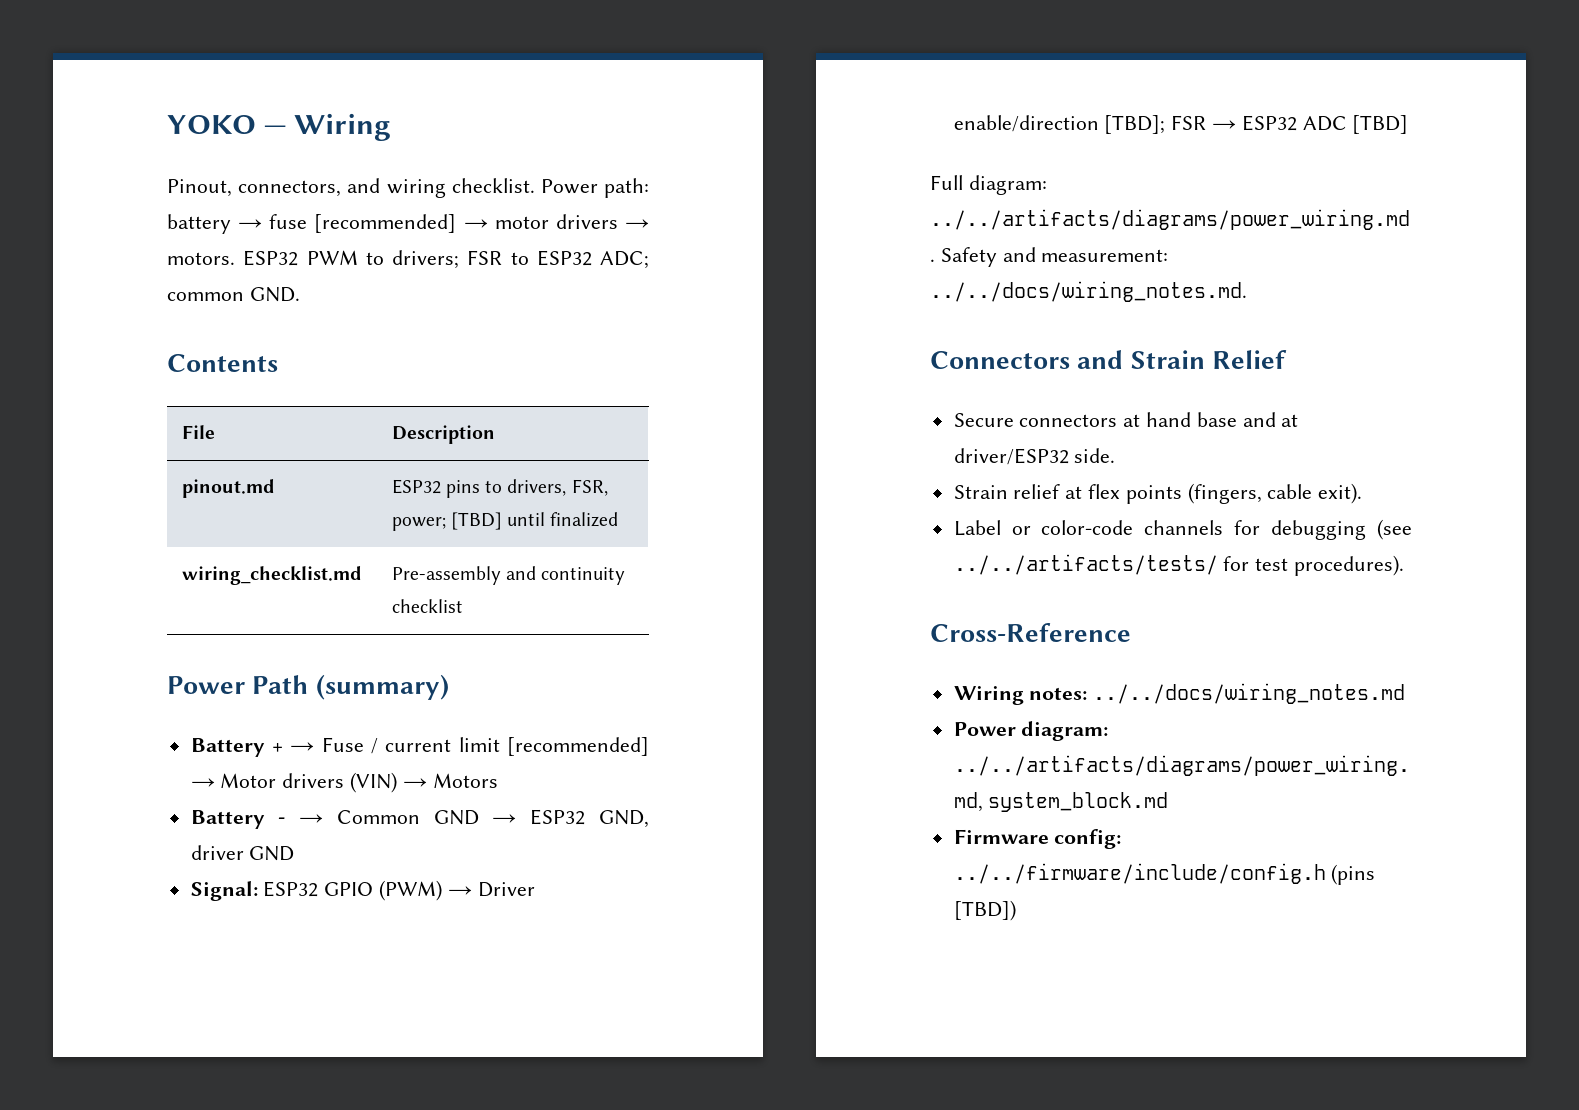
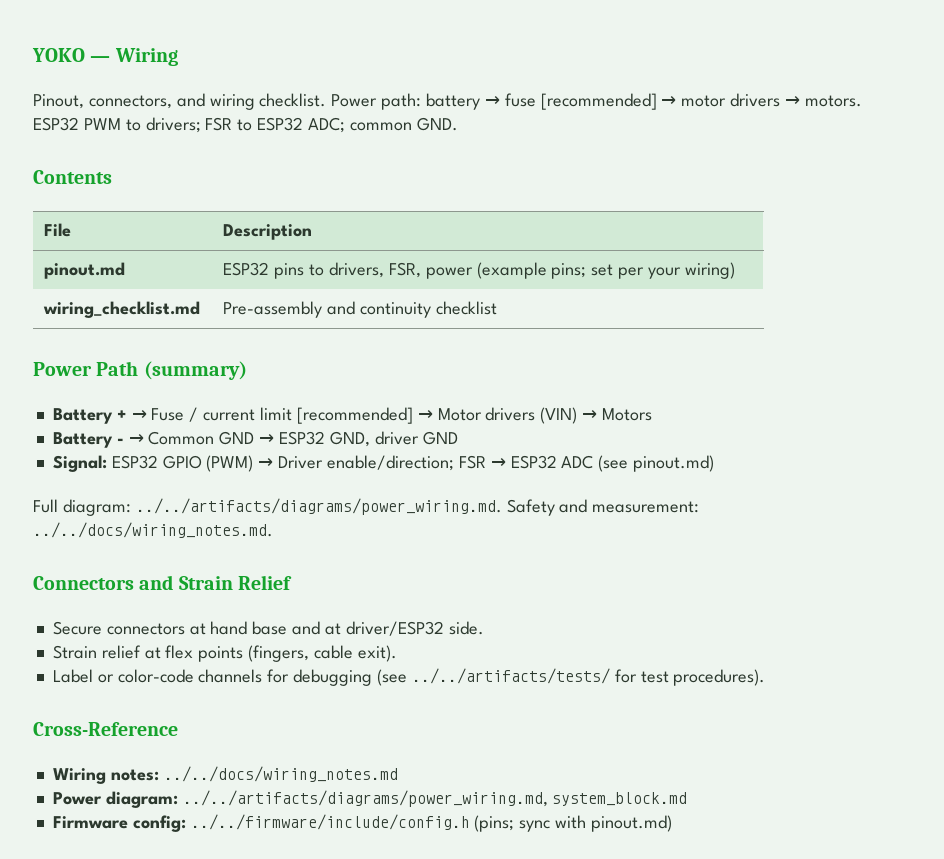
- pinout.md | ESP32 pins to drivers, FSR, power; [TBD] until finalized
+ pinout.md | ESP32 pins to drivers, FSR, power (example pins; set per your wiring)
- Signal: ESP32 GPIO (PWM) → Driver enable/direction [TBD]; FSR → ESP32 ADC [TBD]
+ Signal: ESP32 GPIO (PWM) → Driver enable/direction; FSR → ESP32 ADC (see pinout.md)
- Firmware config: ../../firmware/include/config.h (pins [TBD])
+ Firmware config: ../../firmware/include/config.h (pins; sync with pinout.md)

